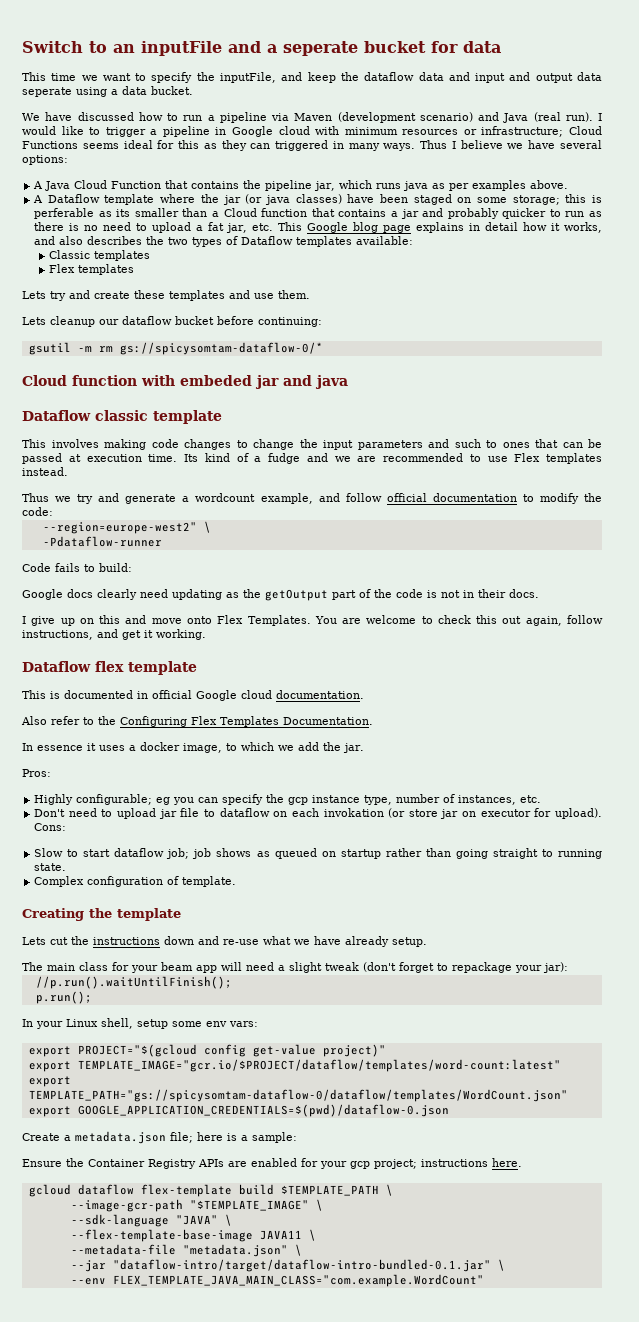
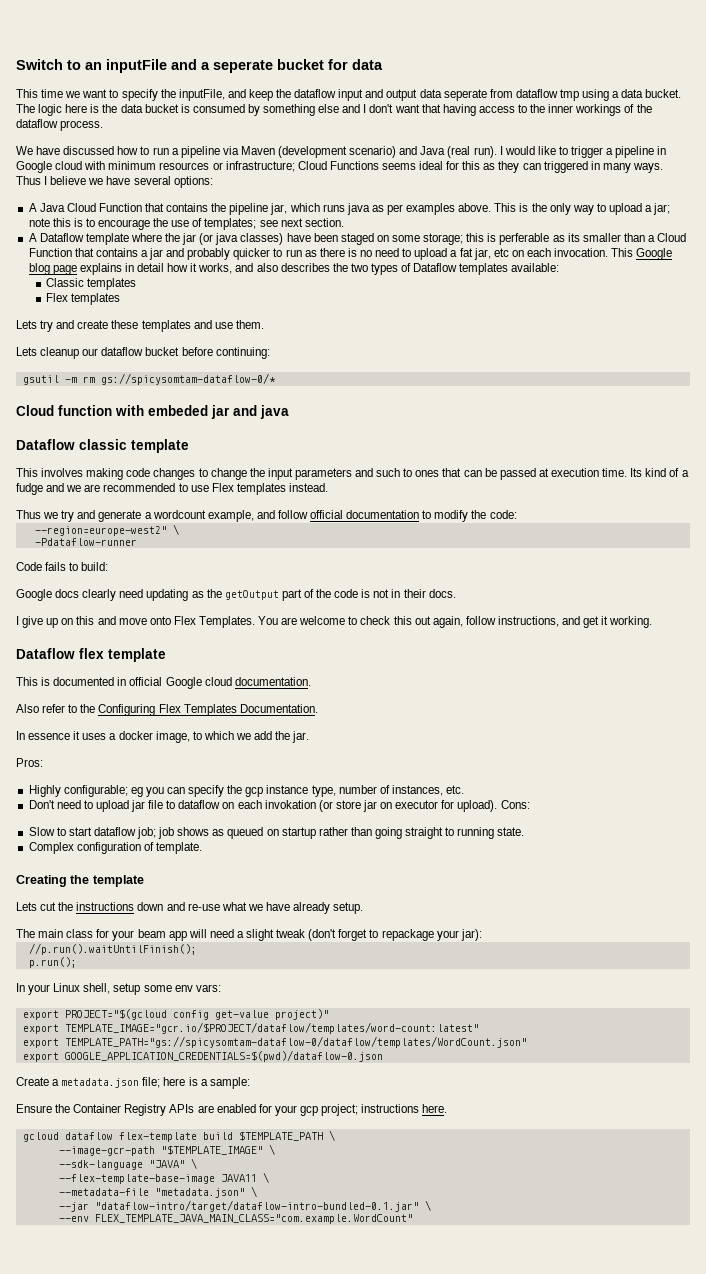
- This time we want to specify the inputFile, and keep the dataflow data and input and output data seperate using a data bucket.
+ This time we want to specify the inputFile, and keep the dataflow input and output data seperate from dataflow tmp using a data bucket. The logic here is the data bucket is consumed by something else and I don't want that having access to the inner workings of the dataflow process.
+ This is the only way to upload a jar; note this is to encourage the use of templates; see next section.
- this is perferable as its smaller than a Cloud function that contains a jar and probably quicker to run as there is no need to upload a fat jar, etc. This Google blog page explains in detail how it works, and also describes the two types of Dataflow templates available:
+ this is perferable as its smaller than a Cloud Function that contains a jar and probably quicker to run as there is no need to upload a fat jar, etc on each invocation. This Google blog page explains in detail how it works, and also describes the two types of Dataflow templates available:

